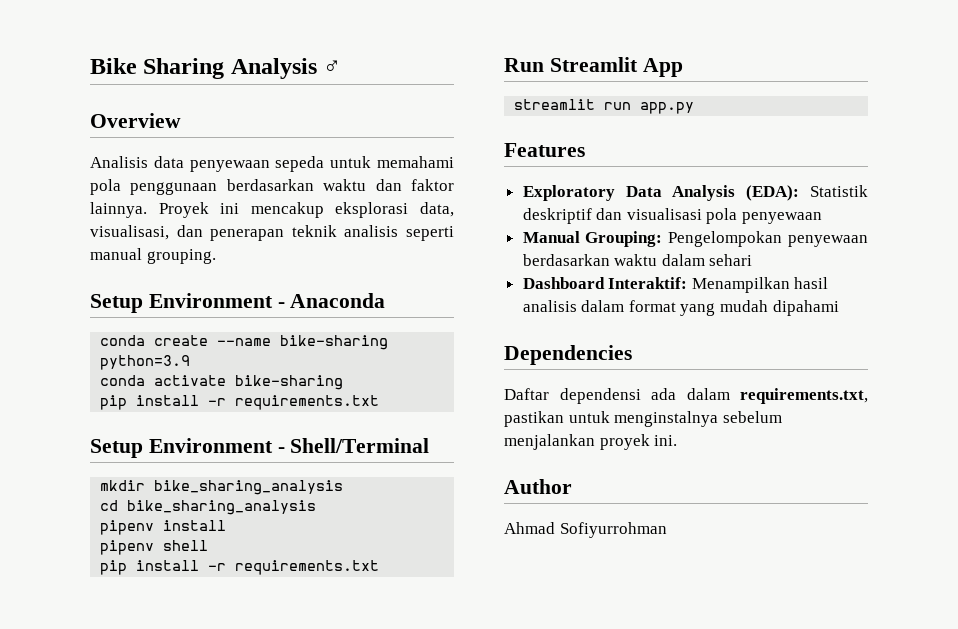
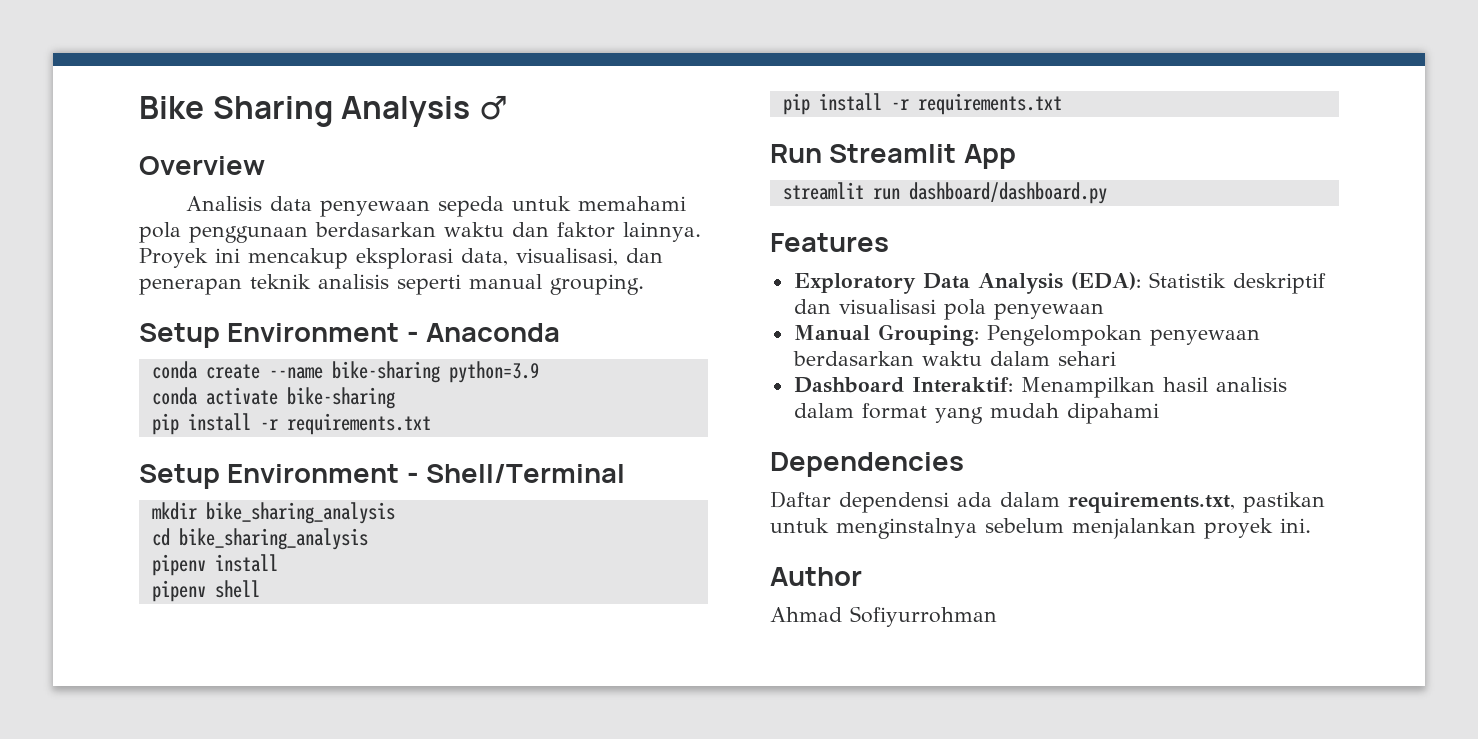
- streamlit run app.py
+ streamlit run dashboard/dashboard.py

